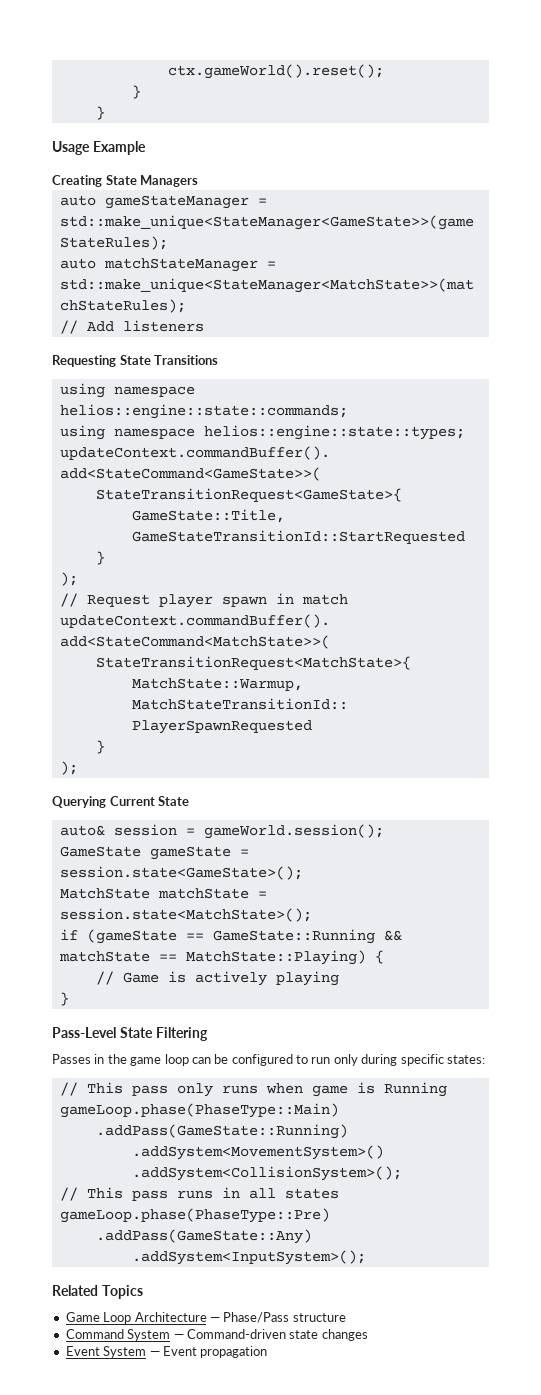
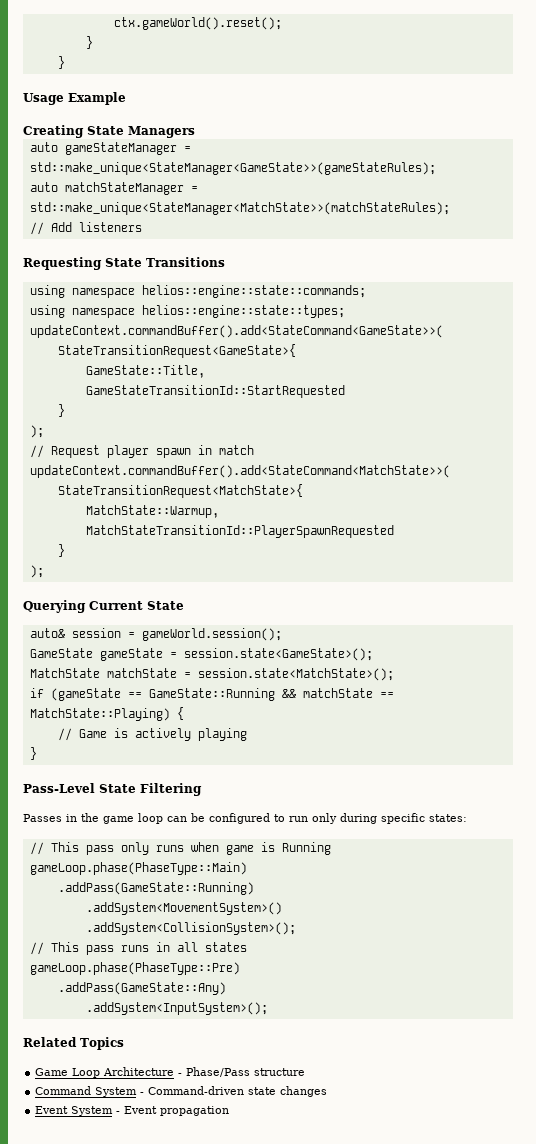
- Game Loop Architecture — Phase/Pass structure
+ Game Loop Architecture - Phase/Pass structure
- Command System — Command-driven state changes
+ Command System - Command-driven state changes
- Event System — Event propagation
+ Event System - Event propagation

